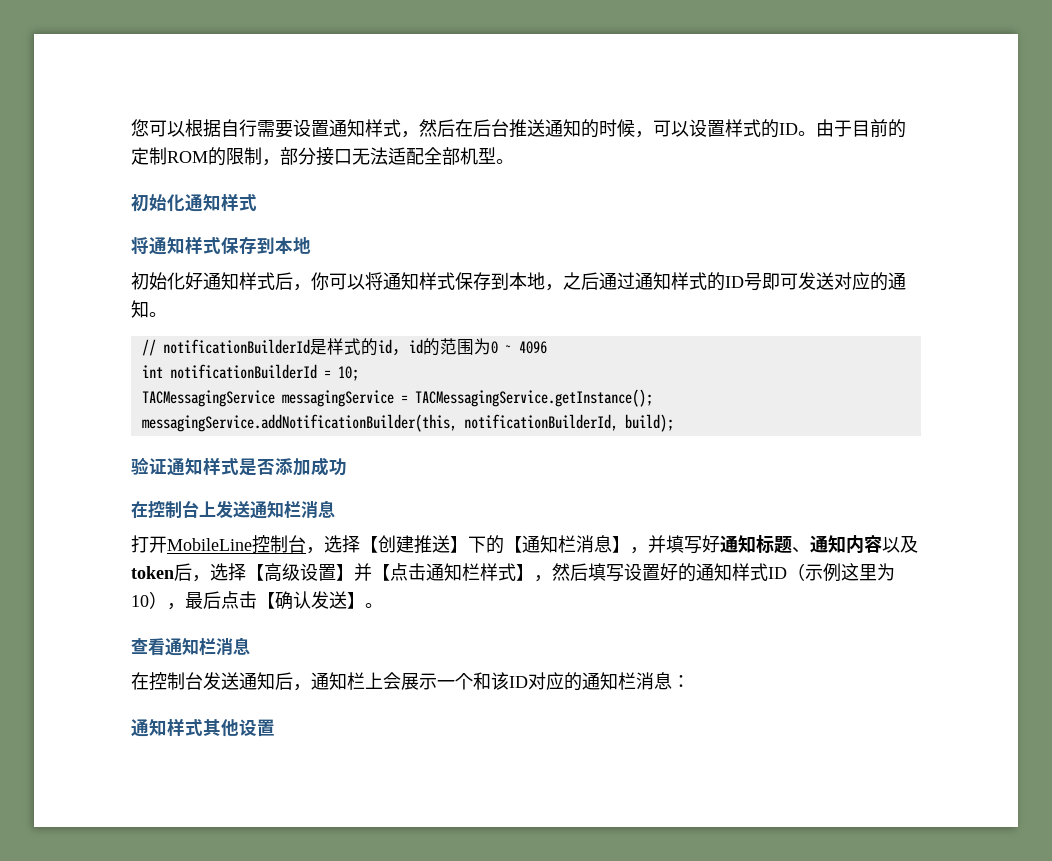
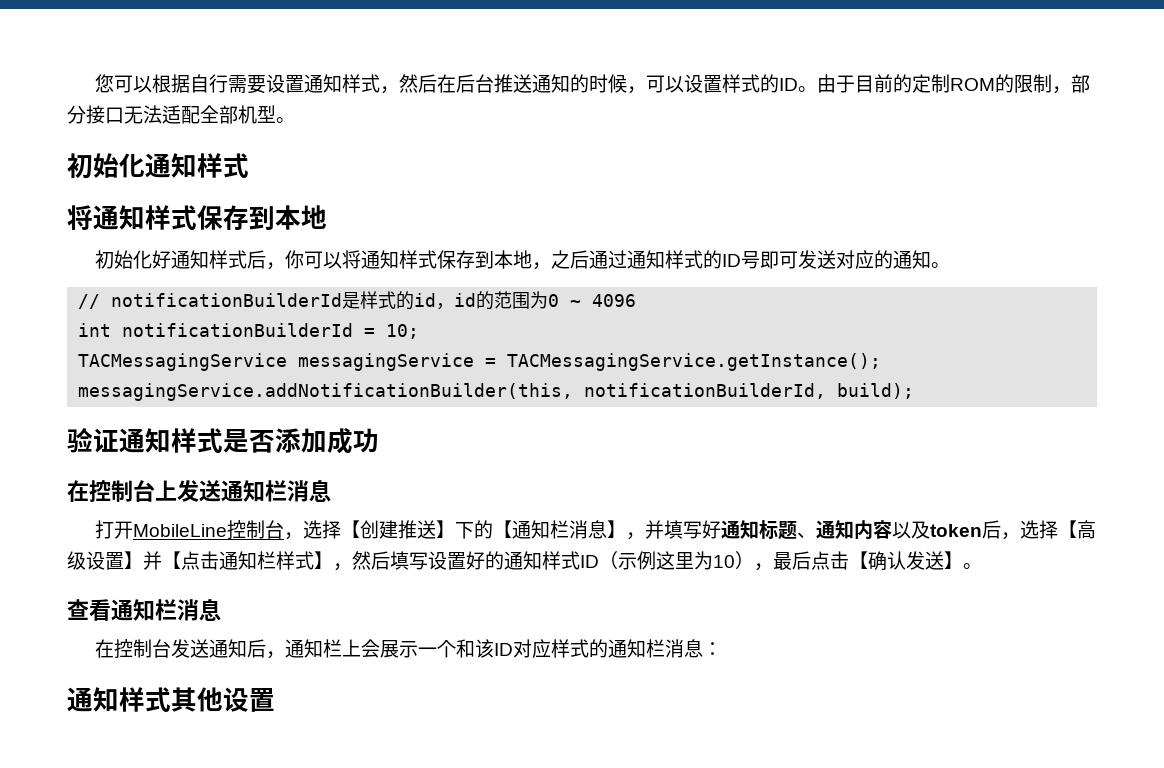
- 在控制台发送通知后，通知栏上会展示一个和该ID对应的通知栏消息：
+ 在控制台发送通知后，通知栏上会展示一个和该ID对应样式的通知栏消息：

